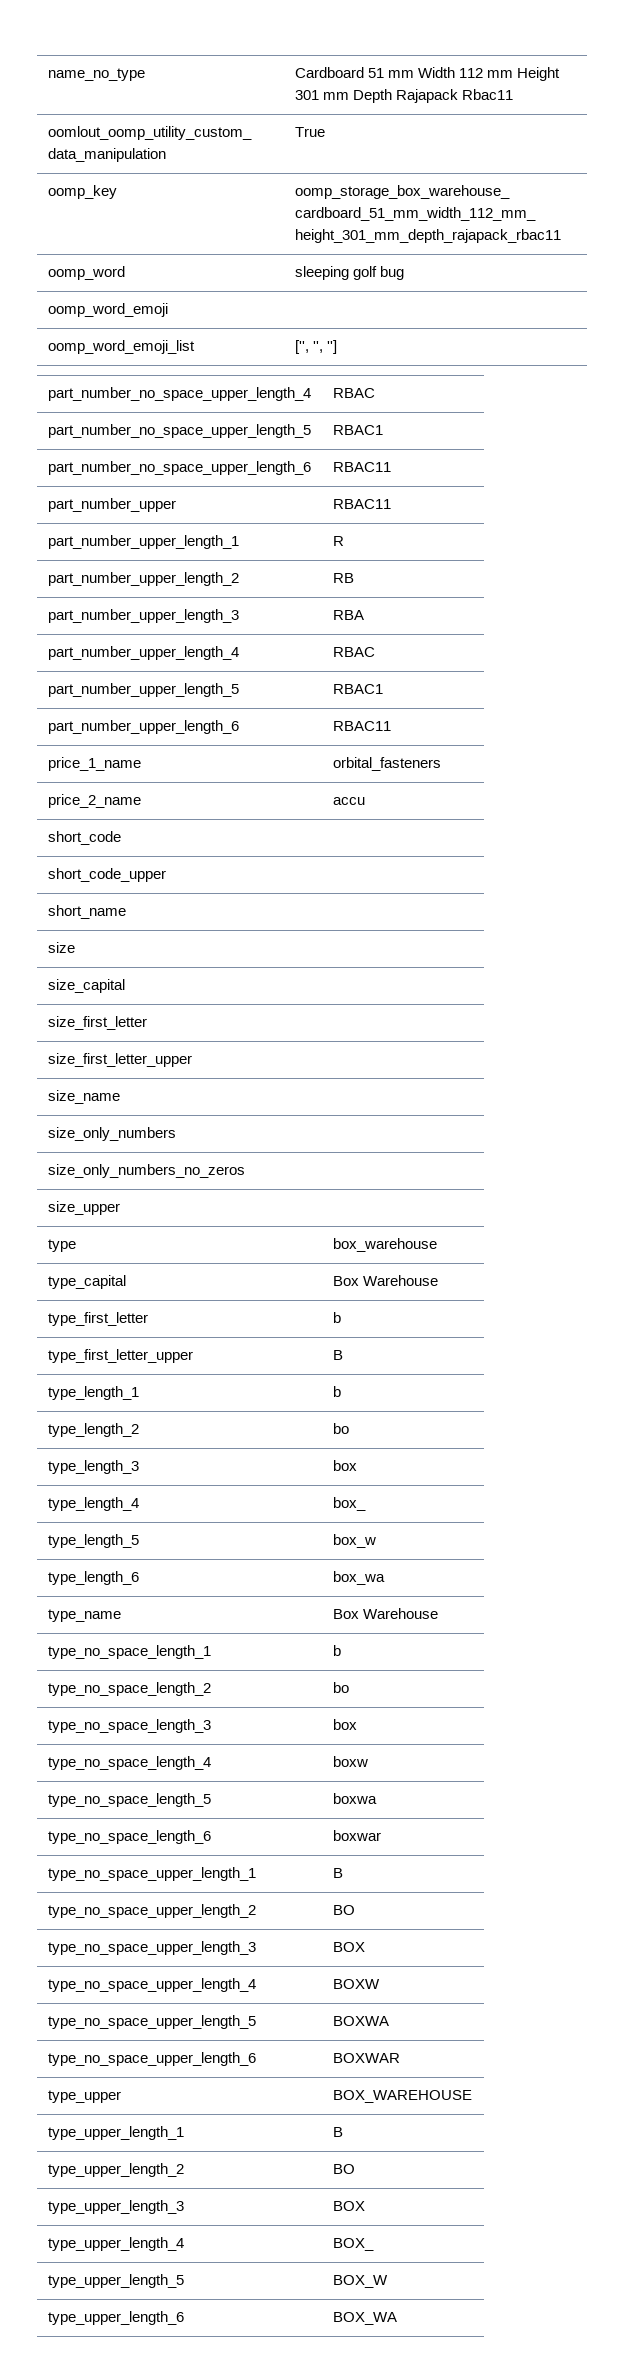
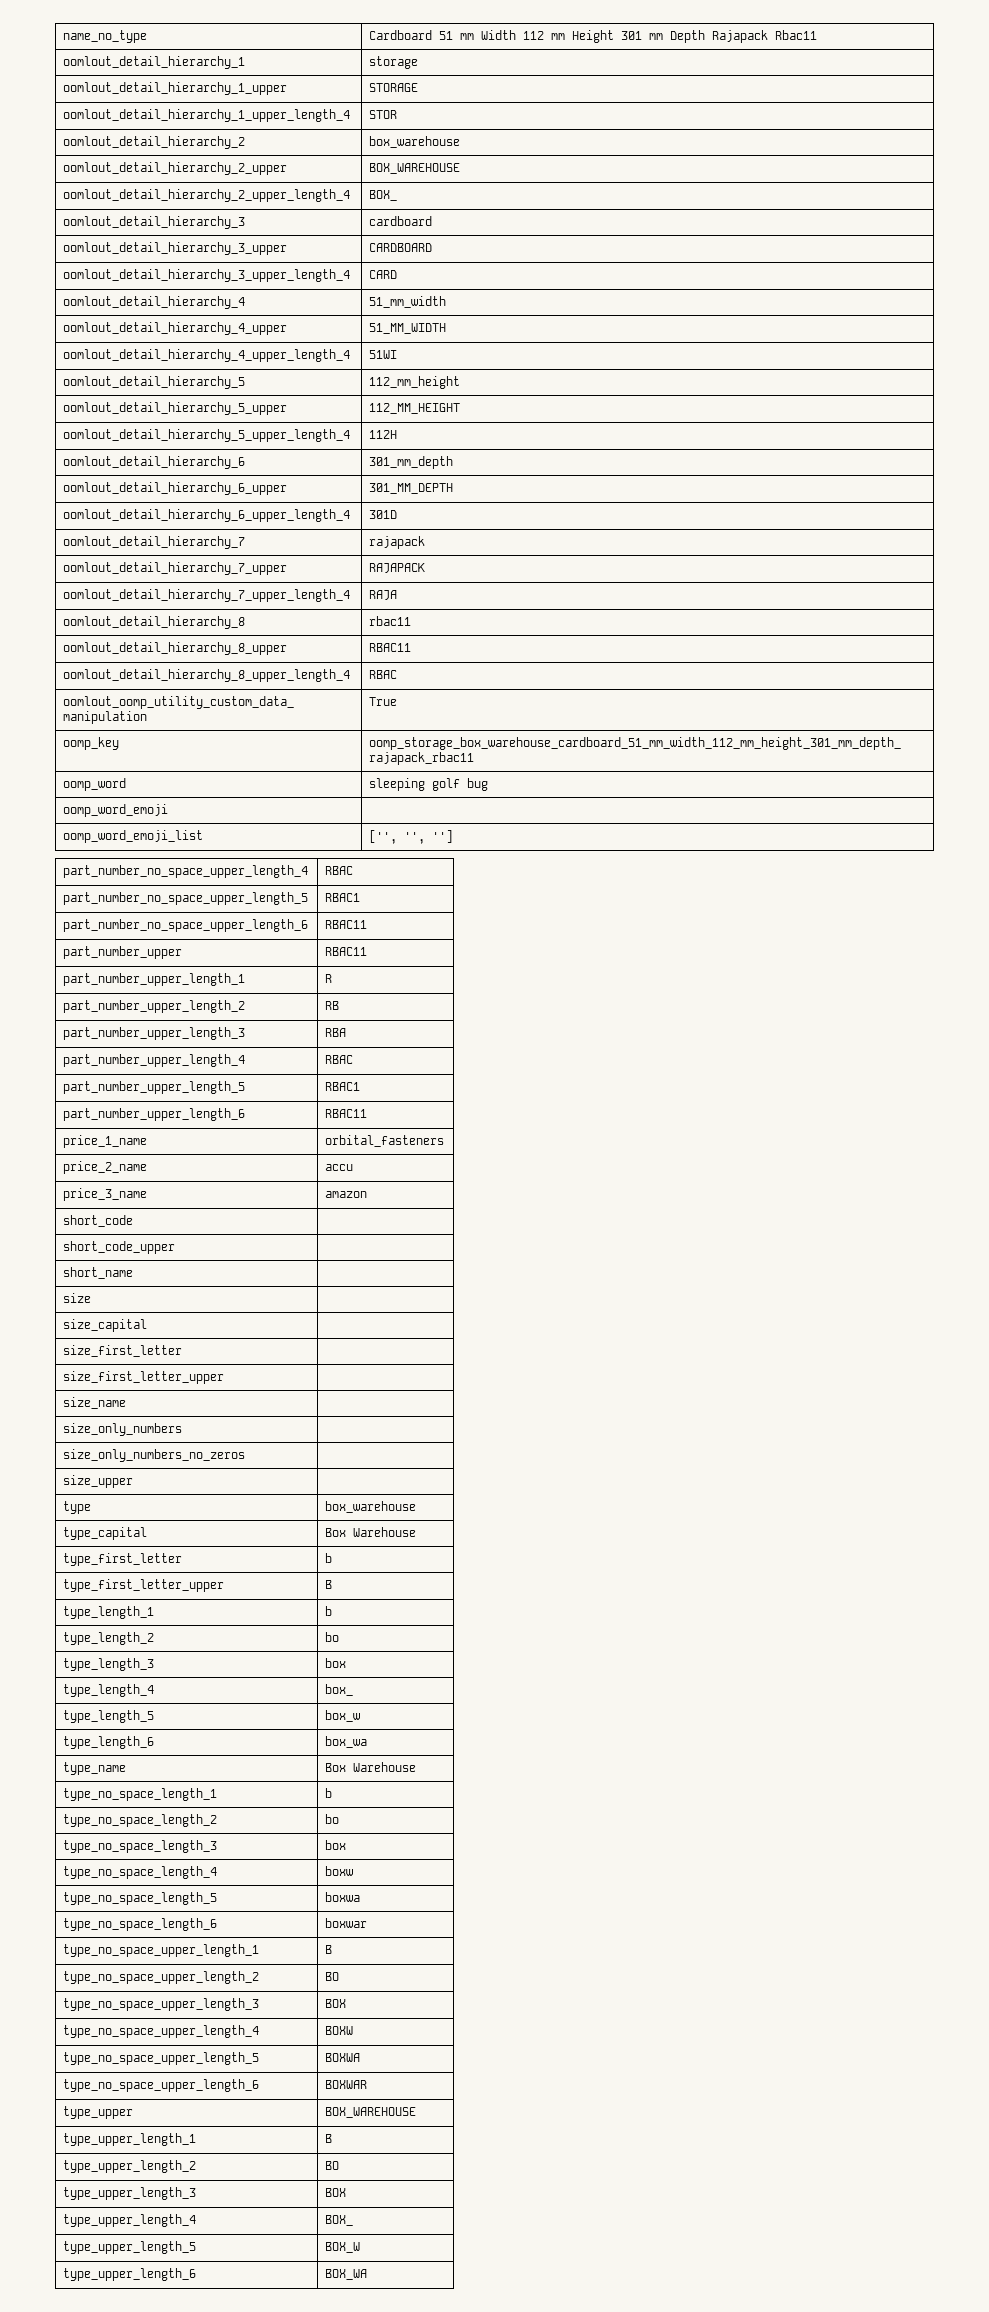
+ oomlout_detail_hierarchy_1 | storage
+ oomlout_detail_hierarchy_1_upper | STORAGE
+ oomlout_detail_hierarchy_1_upper_length_4 | STOR
+ oomlout_detail_hierarchy_2 | box_warehouse
+ oomlout_detail_hierarchy_2_upper | BOX_WAREHOUSE
+ oomlout_detail_hierarchy_2_upper_length_4 | BOX_
+ oomlout_detail_hierarchy_3 | cardboard
+ oomlout_detail_hierarchy_3_upper | CARDBOARD
+ oomlout_detail_hierarchy_3_upper_length_4 | CARD
+ oomlout_detail_hierarchy_4 | 51_mm_width
+ oomlout_detail_hierarchy_4_upper | 51_MM_WIDTH
+ oomlout_detail_hierarchy_4_upper_length_4 | 51WI
+ oomlout_detail_hierarchy_5 | 112_mm_height
+ oomlout_detail_hierarchy_5_upper | 112_MM_HEIGHT
+ oomlout_detail_hierarchy_5_upper_length_4 | 112H
+ oomlout_detail_hierarchy_6 | 301_mm_depth
+ oomlout_detail_hierarchy_6_upper | 301_MM_DEPTH
+ oomlout_detail_hierarchy_6_upper_length_4 | 301D
+ oomlout_detail_hierarchy_7 | rajapack
+ oomlout_detail_hierarchy_7_upper | RAJAPACK
+ oomlout_detail_hierarchy_7_upper_length_4 | RAJA
+ oomlout_detail_hierarchy_8 | rbac11
+ oomlout_detail_hierarchy_8_upper | RBAC11
+ oomlout_detail_hierarchy_8_upper_length_4 | RBAC
+ price_3_name | amazon

